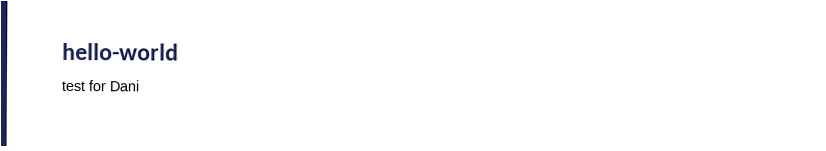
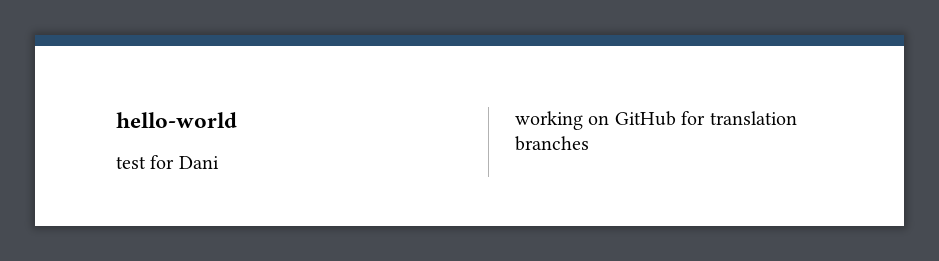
+ working on GitHub for translation branches

